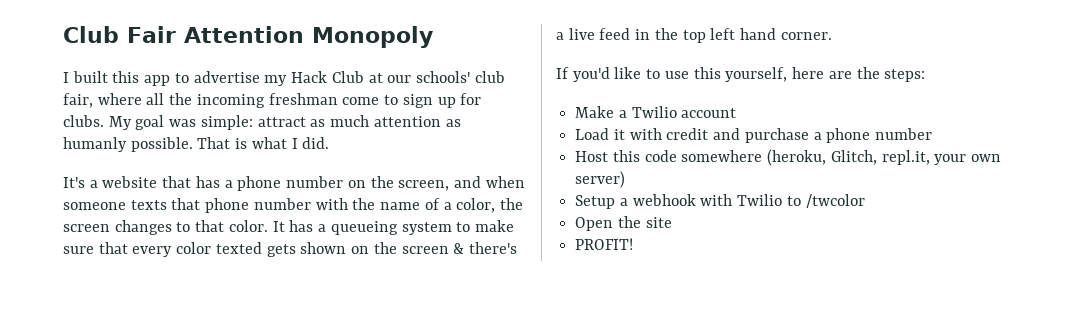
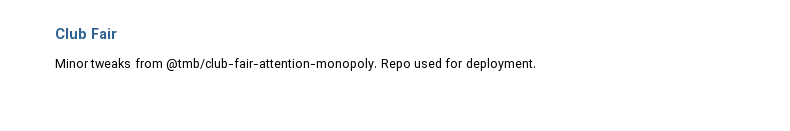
- Club Fair Attention Monopoly
- I built this app to advertise my Hack Club at our schools' club fair, where all the incoming freshman come to sign up for clubs. My goal was simple: attract as much attention as humanly possible. That is what I did.
- It's a website that has a phone number on the screen, and when someone texts that phone number with the name of a color, the screen changes to that color. It has a queueing system to make sure that every color texted gets shown on the screen & there's a live feed in the top left hand corner.
- If you'd like to use this yourself, here are the steps:
- Make a Twilio account
- Load it with credit and purchase a phone number
- Host this code somewhere (heroku, Glitch, repl.it, your own server)
- Setup a webhook with Twilio to /twcolor
- Open the site
- PROFIT!
+ Club Fair
+ Minor tweaks from @tmb/club-fair-attention-monopoly. Repo used for deployment.

